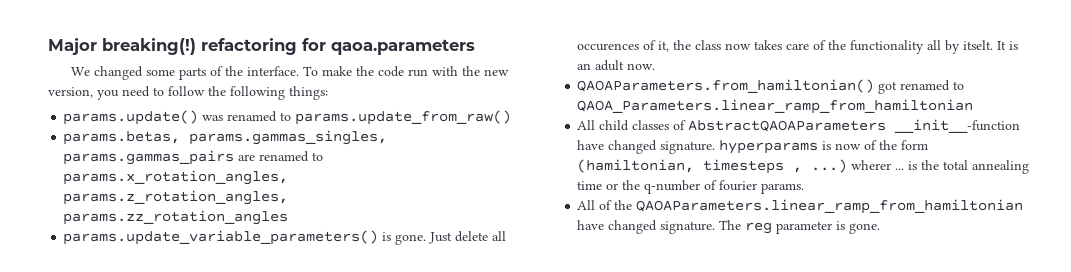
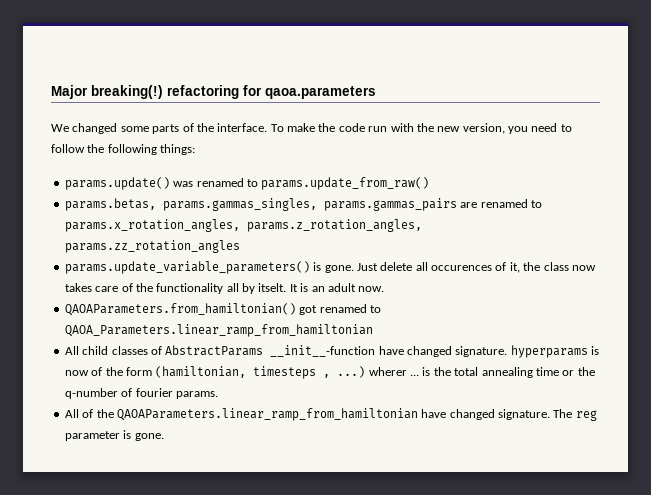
- All child classes of AbstractQAOAParameters __init__-function have changed signature. hyperparams is now of the form (hamiltonian, timesteps , ...) wherer ... is the total annealing time or the q-number of fourier params.
+ All child classes of AbstractParams __init__-function have changed signature. hyperparams is now of the form (hamiltonian, timesteps , ...) wherer ... is the total annealing time or the q-number of fourier params.

